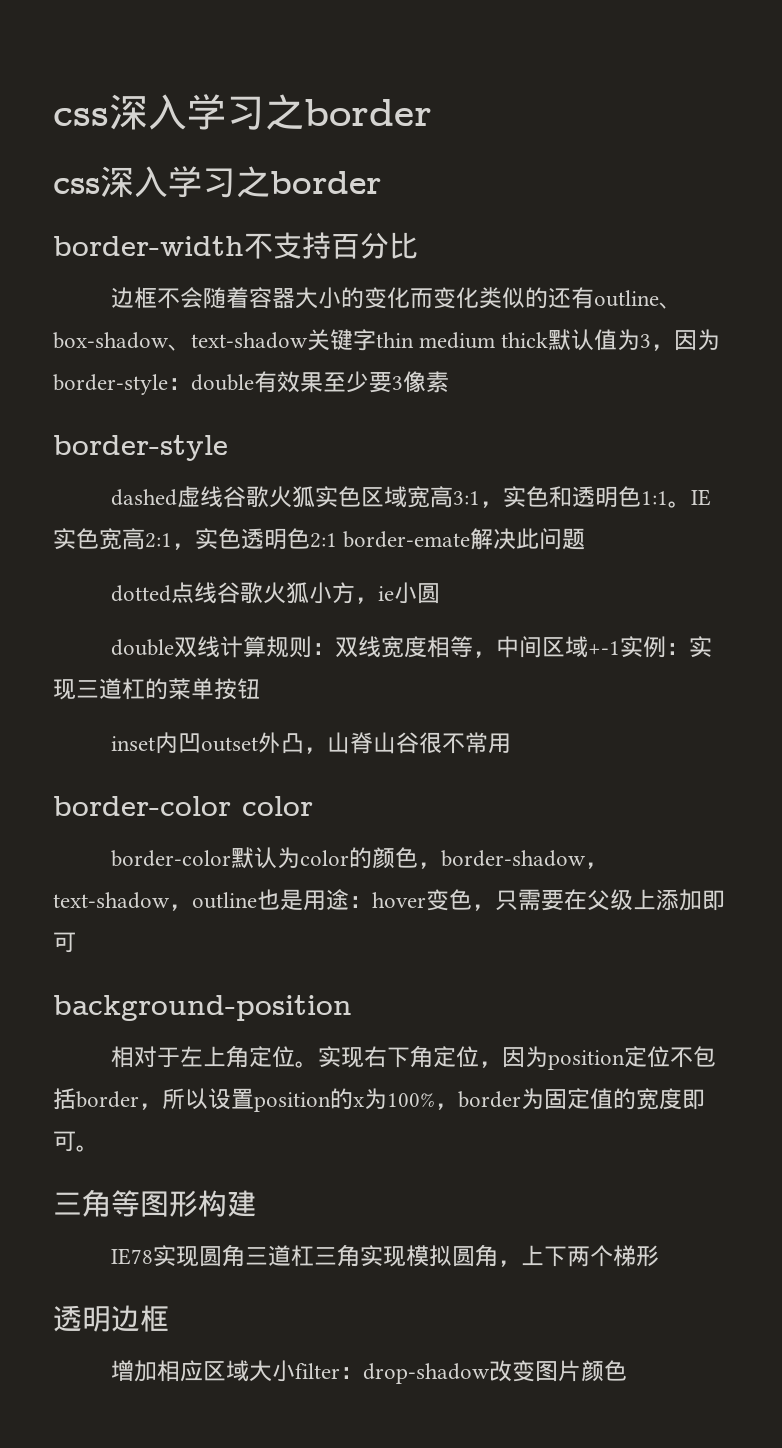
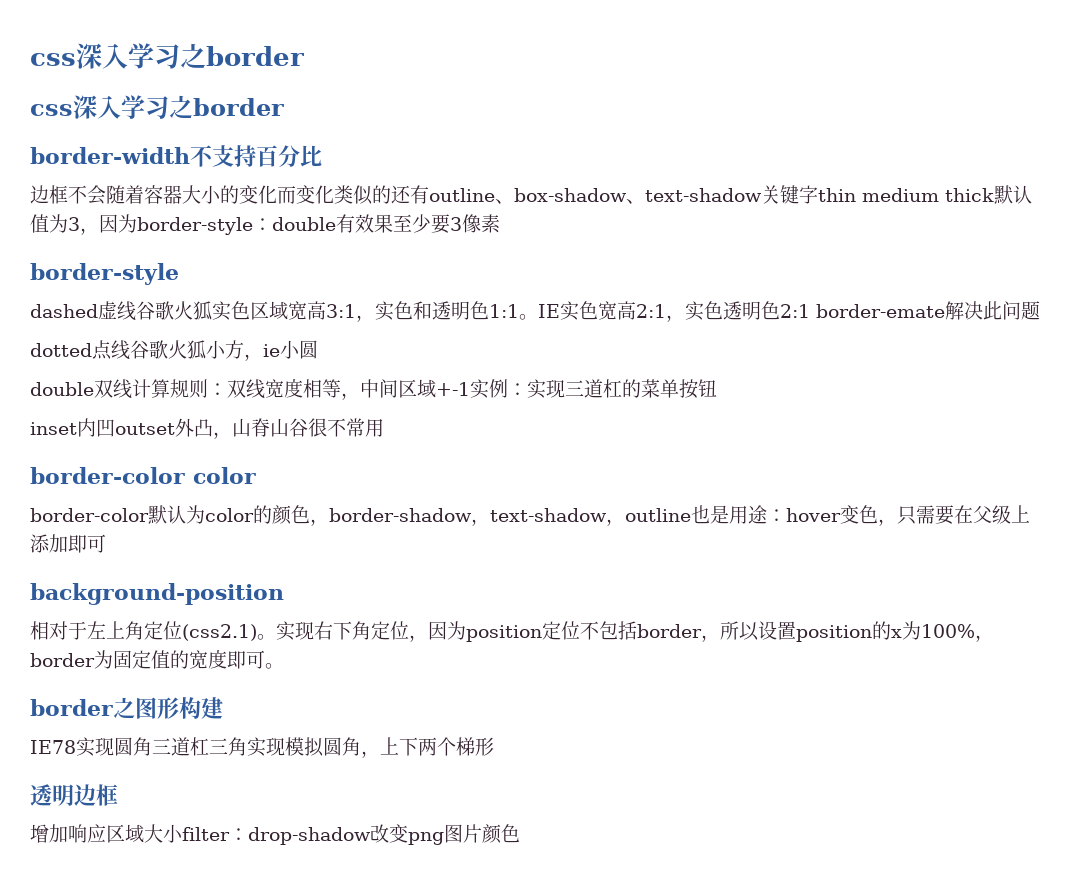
- 相对于左上角定位。
+ 相对于左上角定位(css2.1)。
- 三角等图形构建
+ border之图形构建
- 增加相应区域大小filter：drop-shadow改变图片颜色
+ 增加响应区域大小filter：drop-shadow改变png图片颜色

